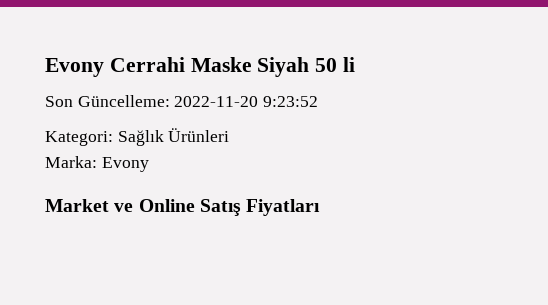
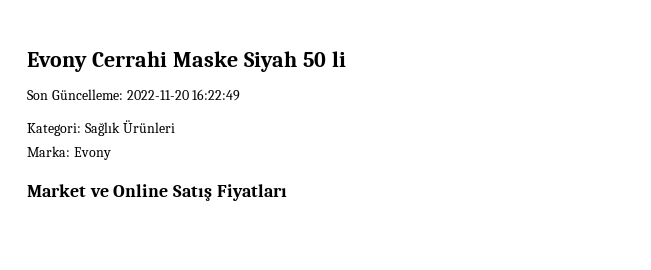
- Son Güncelleme: 2022-11-20 9:23:52
+ Son Güncelleme: 2022-11-20 16:22:49

